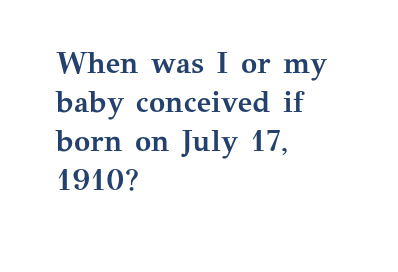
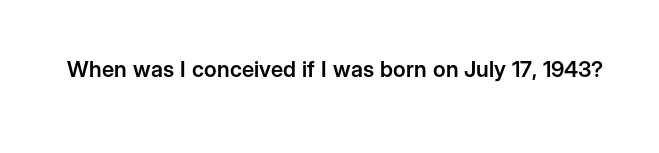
- When was I or my baby conceived if born on July 17, 1910?
+ When was I conceived if I was born on July 17, 1943?

